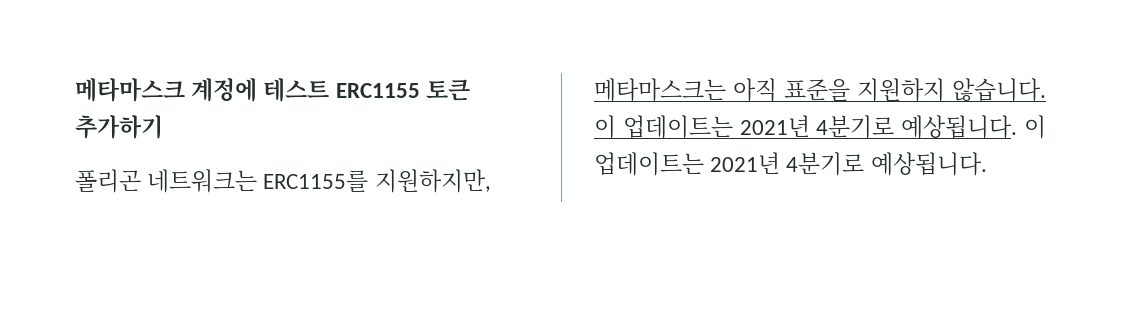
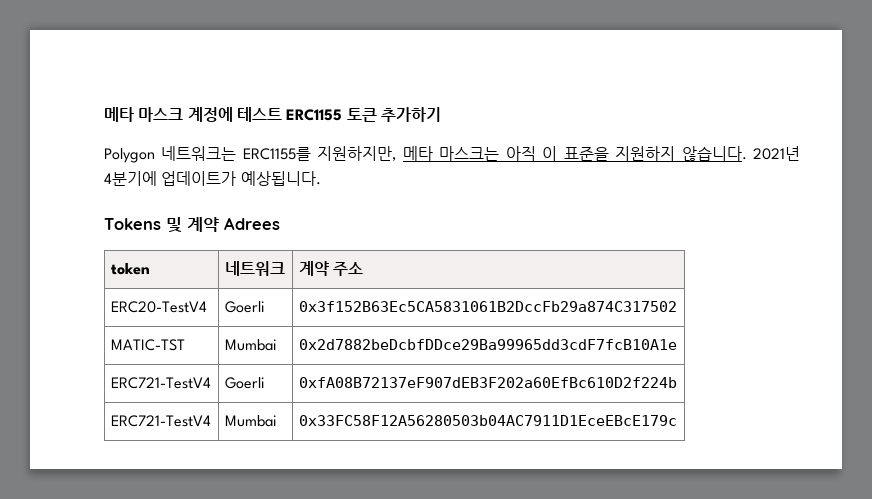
- 메타마스크 계정에 테스트 ERC1155 토큰 추가하기
+ 메타 마스크 계정에 테스트 ERC1155 토큰 추가하기
- 폴리곤 네트워크는 ERC1155를 지원하지만, 메타마스크는 아직 표준을 지원하지 않습니다. 이 업데이트는 2021년 4분기로 예상됩니다. 이 업데이트는 2021년 4분기로 예상됩니다.
+ Polygon 네트워크는 ERC1155를 지원하지만, 메타 마스크는 아직 이 표준을 지원하지 않습니다. 2021년 4분기에 업데이트가 예상됩니다.
+ Tokens 및 계약 Adrees
+ token | 네트워크 | 계약 주소
+ ERC20-TestV4 | Goerli | 0x3f152B63Ec5CA5831061B2DccFb29a874C317502
+ MATIC-TST | Mumbai | 0x2d7882beDcbfDDce29Ba99965dd3cdF7fcB10A1e
+ ERC721-TestV4 | Goerli | 0xfA08B72137eF907dEB3F202a60EfBc610D2f224b
+ ERC721-TestV4 | Mumbai | 0x33FC58F12A56280503b04AC7911D1EceEBcE179c

